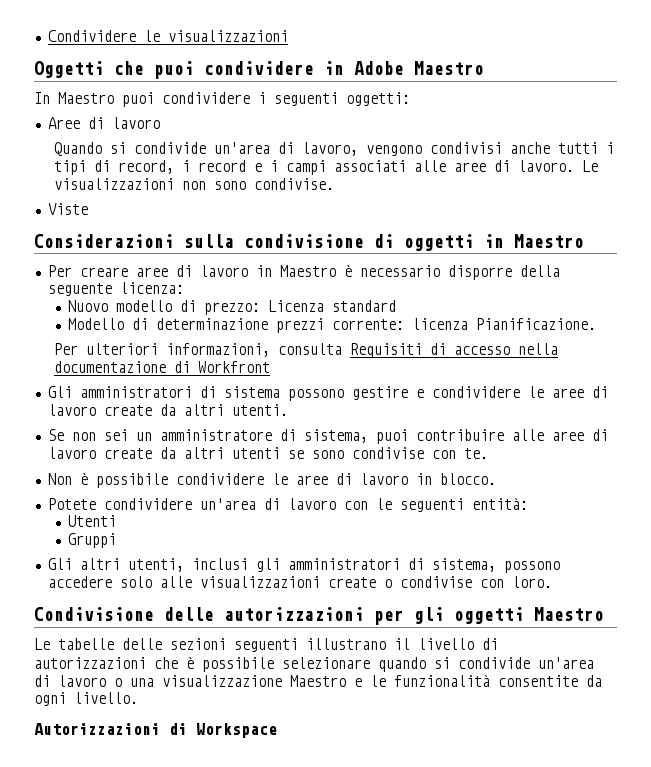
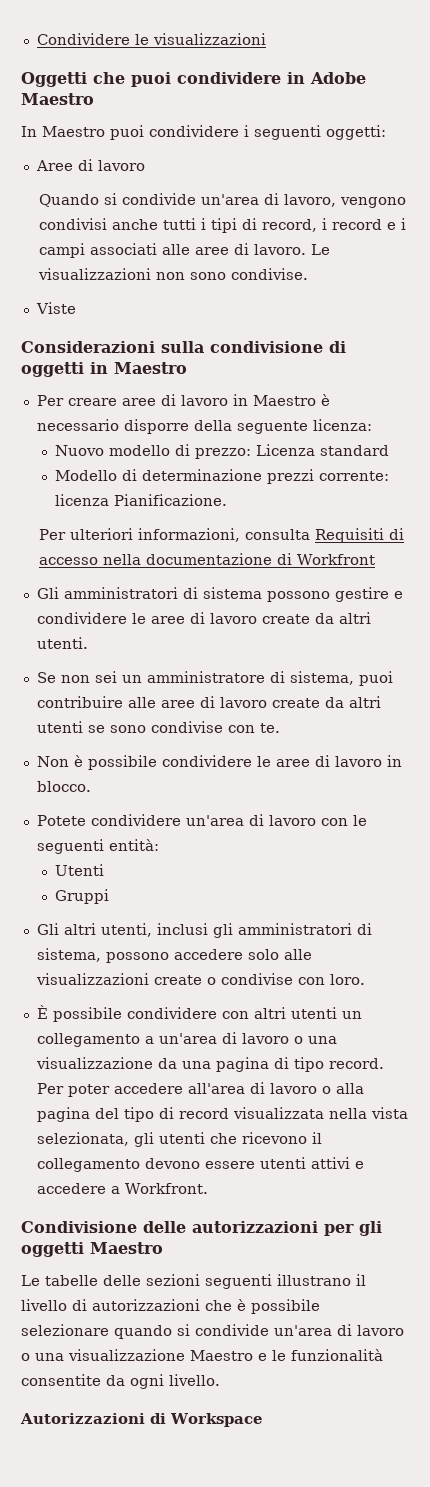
+ È possibile condividere con altri utenti un collegamento a un'area di lavoro o una visualizzazione da una pagina di tipo record. Per poter accedere all'area di lavoro o alla pagina del tipo di record visualizzata nella vista selezionata, gli utenti che ricevono il collegamento devono essere utenti attivi e accedere a Workfront.

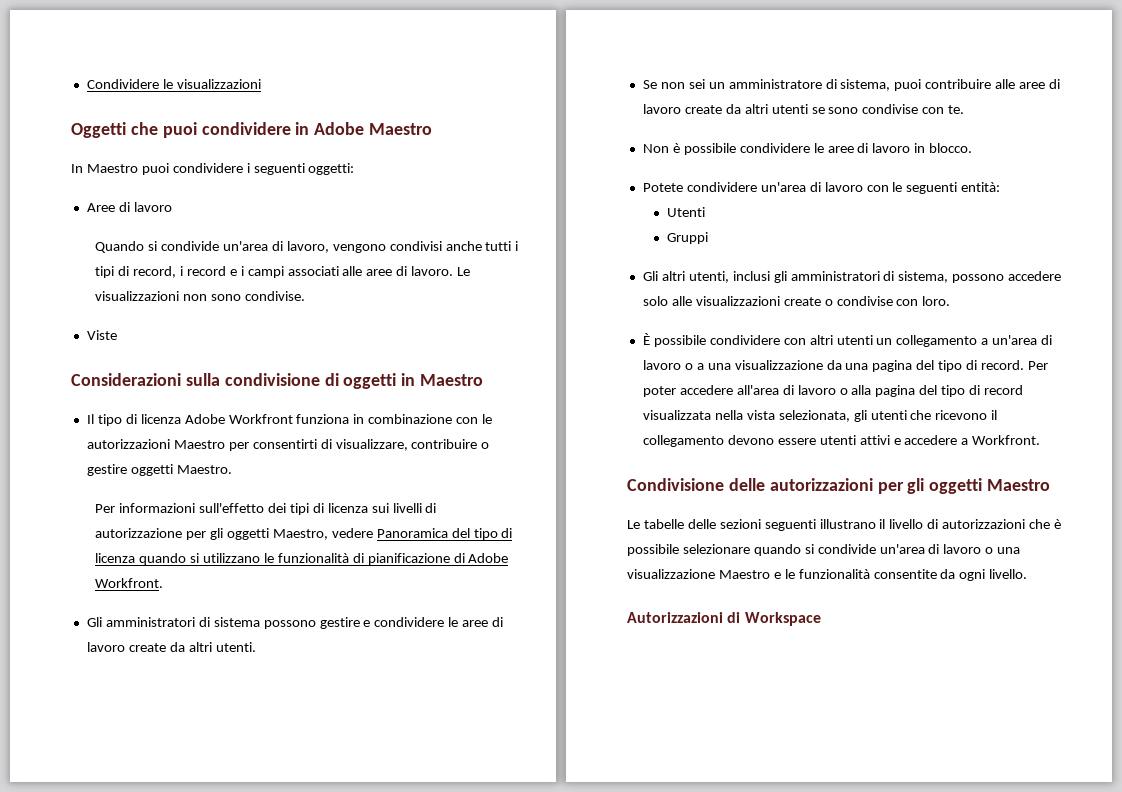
- Per creare aree di lavoro in Maestro è necessario disporre della seguente licenza:
- Nuovo modello di prezzo: Licenza standard
- Modello di determinazione prezzi corrente: licenza Pianificazione.
- Per ulteriori informazioni, consulta Requisiti di accesso nella documentazione di Workfront
+ Il tipo di licenza Adobe Workfront funziona in combinazione con le autorizzazioni Maestro per consentirti di visualizzare, contribuire o gestire oggetti Maestro.
+ Per informazioni sull'effetto dei tipi di licenza sui livelli di autorizzazione per gli oggetti Maestro, vedere Panoramica del tipo di licenza quando si utilizzano le funzionalità di pianificazione di Adobe Workfront.
- È possibile condividere con altri utenti un collegamento a un'area di lavoro o una visualizzazione da una pagina di tipo record.
+ È possibile condividere con altri utenti un collegamento a un'area di lavoro o a una visualizzazione da una pagina del tipo di record.

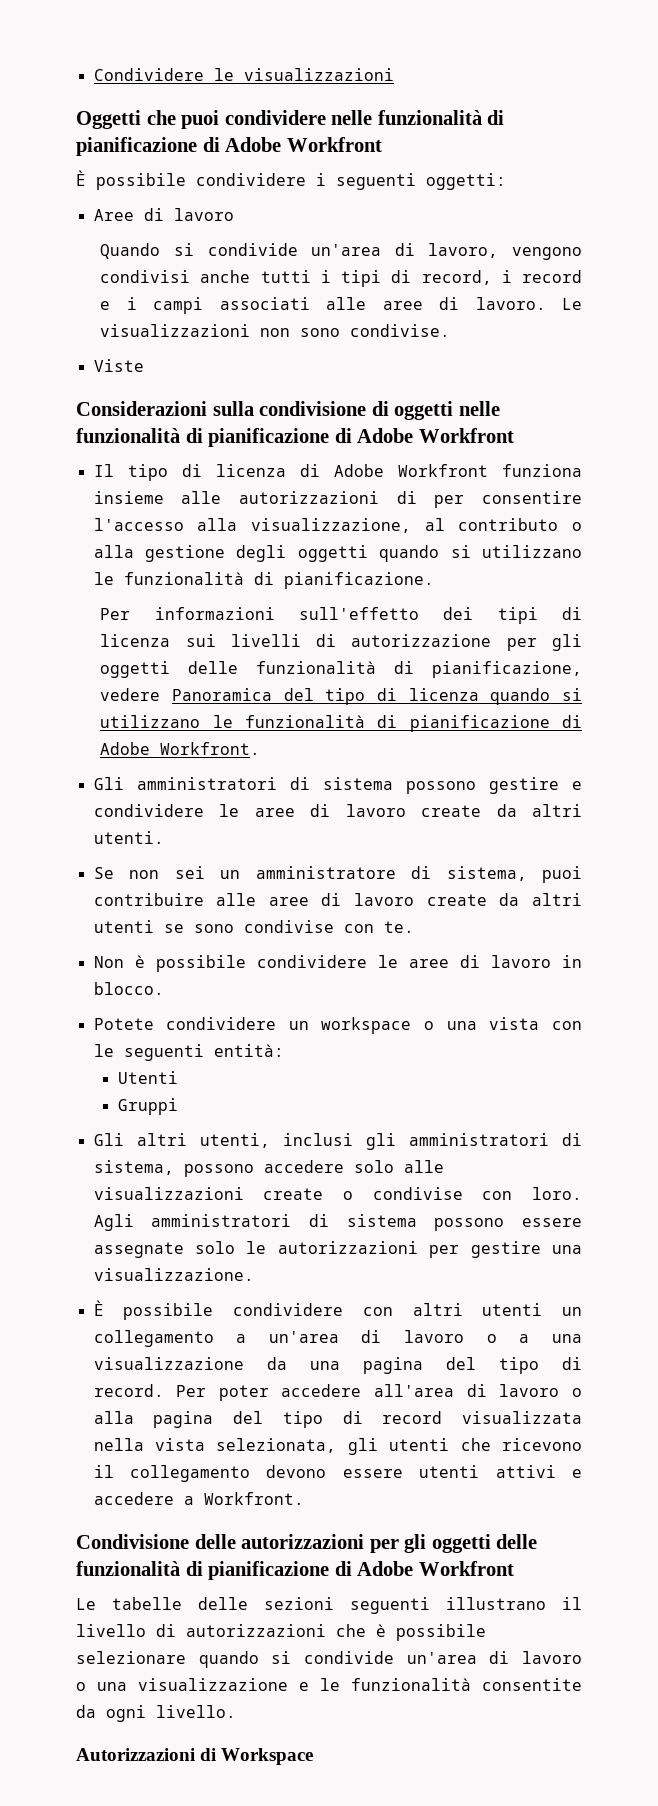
- Oggetti che puoi condividere in Adobe Maestro
- In Maestro puoi condividere i seguenti oggetti:
+ Oggetti che puoi condividere nelle funzionalità di pianificazione di Adobe Workfront
+ È possibile condividere i seguenti oggetti:
- Considerazioni sulla condivisione di oggetti in Maestro
+ Considerazioni sulla condivisione di oggetti nelle funzionalità di pianificazione di Adobe Workfront
- Il tipo di licenza Adobe Workfront funziona in combinazione con le autorizzazioni Maestro per consentirti di visualizzare, contribuire o gestire oggetti Maestro.
+ Il tipo di licenza di Adobe Workfront funziona insieme alle autorizzazioni di per consentire l'accesso alla visualizzazione, al contributo o alla gestione degli oggetti quando si utilizzano le funzionalità di pianificazione.
- Per informazioni sull'effetto dei tipi di licenza sui livelli di autorizzazione per gli oggetti Maestro, vedere Panoramica del tipo di licenza quando si utilizzano le funzionalità di pianificazione di Adobe Workfront.
+ Per informazioni sull'effetto dei tipi di licenza sui livelli di autorizzazione per gli oggetti delle funzionalità di pianificazione, vedere Panoramica del tipo di licenza quando si utilizzano le funzionalità di pianificazione di Adobe Workfront.
- Potete condividere un'area di lavoro con le seguenti entità:
+ Potete condividere un workspace o una vista con le seguenti entità:
+ Agli amministratori di sistema possono essere assegnate solo le autorizzazioni per gestire una visualizzazione.
- Condivisione delle autorizzazioni per gli oggetti Maestro
+ Condivisione delle autorizzazioni per gli oggetti delle funzionalità di pianificazione di Adobe Workfront
- Le tabelle delle sezioni seguenti illustrano il livello di autorizzazioni che è possibile selezionare quando si condivide un'area di lavoro o una visualizzazione Maestro e le funzionalità consentite da ogni livello.
+ Le tabelle delle sezioni seguenti illustrano il livello di autorizzazioni che è possibile selezionare quando si condivide un'area di lavoro o una visualizzazione e le funzionalità consentite da ogni livello.

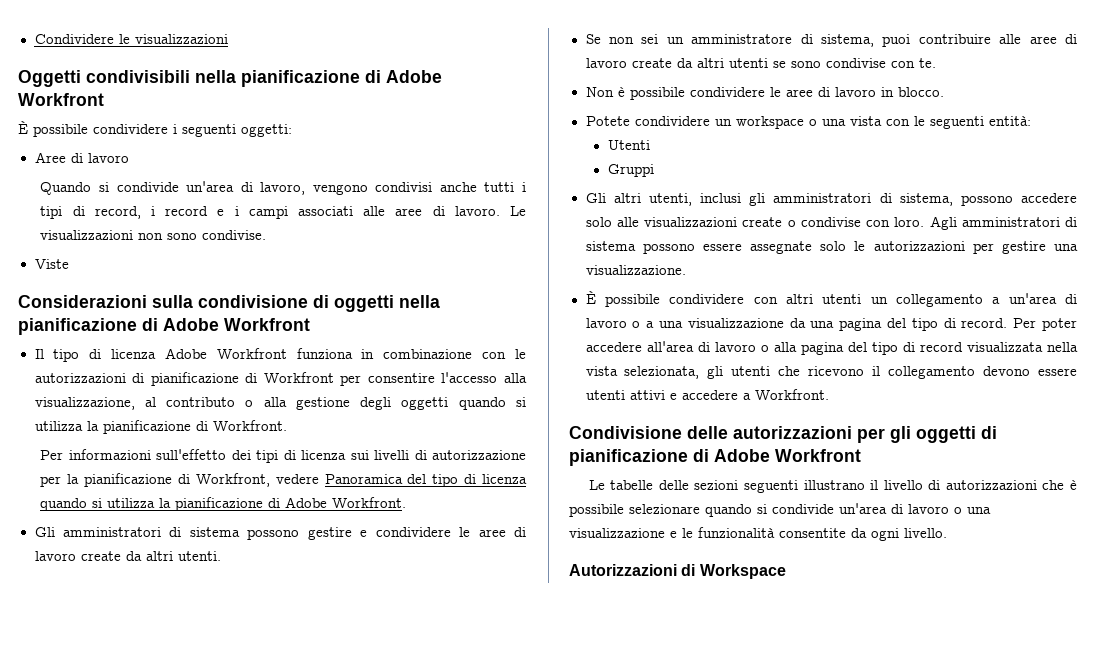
- Oggetti che puoi condividere nelle funzionalità di pianificazione di Adobe Workfront
+ Oggetti condivisibili nella pianificazione di Adobe Workfront
- Considerazioni sulla condivisione di oggetti nelle funzionalità di pianificazione di Adobe Workfront
+ Considerazioni sulla condivisione di oggetti nella pianificazione di Adobe Workfront
- Il tipo di licenza di Adobe Workfront funziona insieme alle autorizzazioni di per consentire l'accesso alla visualizzazione, al contributo o alla gestione degli oggetti quando si utilizzano le funzionalità di pianificazione.
+ Il tipo di licenza Adobe Workfront funziona in combinazione con le autorizzazioni di pianificazione di Workfront per consentire l'accesso alla visualizzazione, al contributo o alla gestione degli oggetti quando si utilizza la pianificazione di Workfront.
- Per informazioni sull'effetto dei tipi di licenza sui livelli di autorizzazione per gli oggetti delle funzionalità di pianificazione, vedere Panoramica del tipo di licenza quando si utilizzano le funzionalità di pianificazione di Adobe Workfront.
+ Per informazioni sull'effetto dei tipi di licenza sui livelli di autorizzazione per la pianificazione di Workfront, vedere Panoramica del tipo di licenza quando si utilizza la pianificazione di Adobe Workfront.
- Condivisione delle autorizzazioni per gli oggetti delle funzionalità di pianificazione di Adobe Workfront
+ Condivisione delle autorizzazioni per gli oggetti di pianificazione di Adobe Workfront

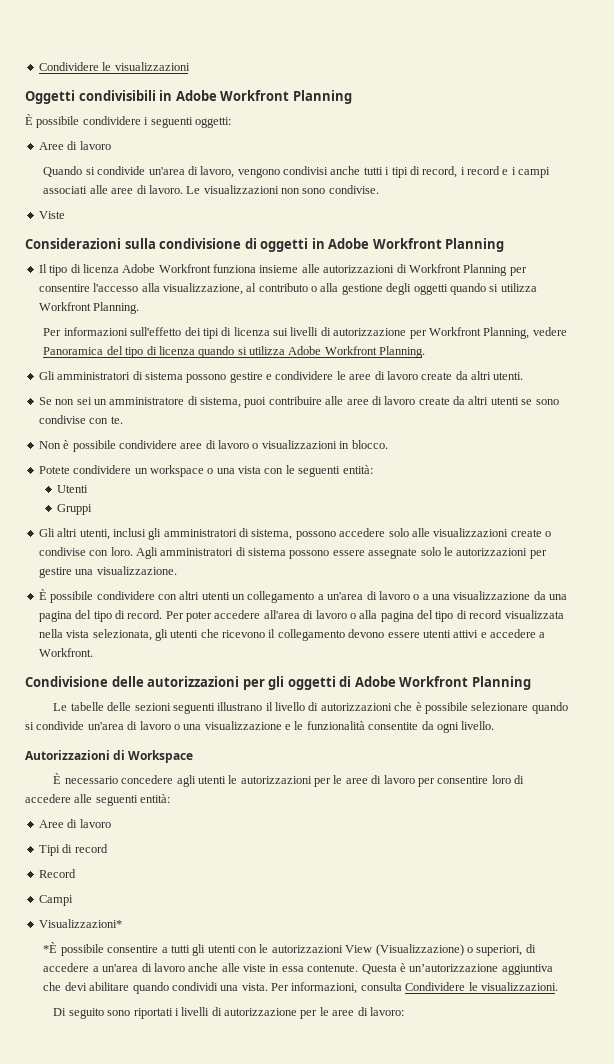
- Oggetti condivisibili nella pianificazione di Adobe Workfront
+ Oggetti condivisibili in Adobe Workfront Planning
- Considerazioni sulla condivisione di oggetti nella pianificazione di Adobe Workfront
+ Considerazioni sulla condivisione di oggetti in Adobe Workfront Planning
- Il tipo di licenza Adobe Workfront funziona in combinazione con le autorizzazioni di pianificazione di Workfront per consentire l'accesso alla visualizzazione, al contributo o alla gestione degli oggetti quando si utilizza la pianificazione di Workfront.
+ Il tipo di licenza Adobe Workfront funziona insieme alle autorizzazioni di Workfront Planning per consentire l'accesso alla visualizzazione, al contributo o alla gestione degli oggetti quando si utilizza Workfront Planning.
- Per informazioni sull'effetto dei tipi di licenza sui livelli di autorizzazione per la pianificazione di Workfront, vedere Panoramica del tipo di licenza quando si utilizza la pianificazione di Adobe Workfront.
+ Per informazioni sull'effetto dei tipi di licenza sui livelli di autorizzazione per Workfront Planning, vedere Panoramica del tipo di licenza quando si utilizza Adobe Workfront Planning.
- Non è possibile condividere le aree di lavoro in blocco.
+ Non è possibile condividere aree di lavoro o visualizzazioni in blocco.
- Condivisione delle autorizzazioni per gli oggetti di pianificazione di Adobe Workfront
+ Condivisione delle autorizzazioni per gli oggetti di Adobe Workfront Planning
+ È necessario concedere agli utenti le autorizzazioni per le aree di lavoro per consentire loro di accedere alle seguenti entità:
+ Aree di lavoro
+ Tipi di record
+ Record
+ Campi
+ Visualizzazioni*
+ *È possibile consentire a tutti gli utenti con le autorizzazioni View (Visualizzazione) o superiori, di accedere a un'area di lavoro anche alle viste in essa contenute. Questa è un’autorizzazione aggiuntiva che devi abilitare quando condividi una vista. Per informazioni, consulta Condividere le visualizzazioni.
+ Di seguito sono riportati i livelli di autorizzazione per le aree di lavoro:

